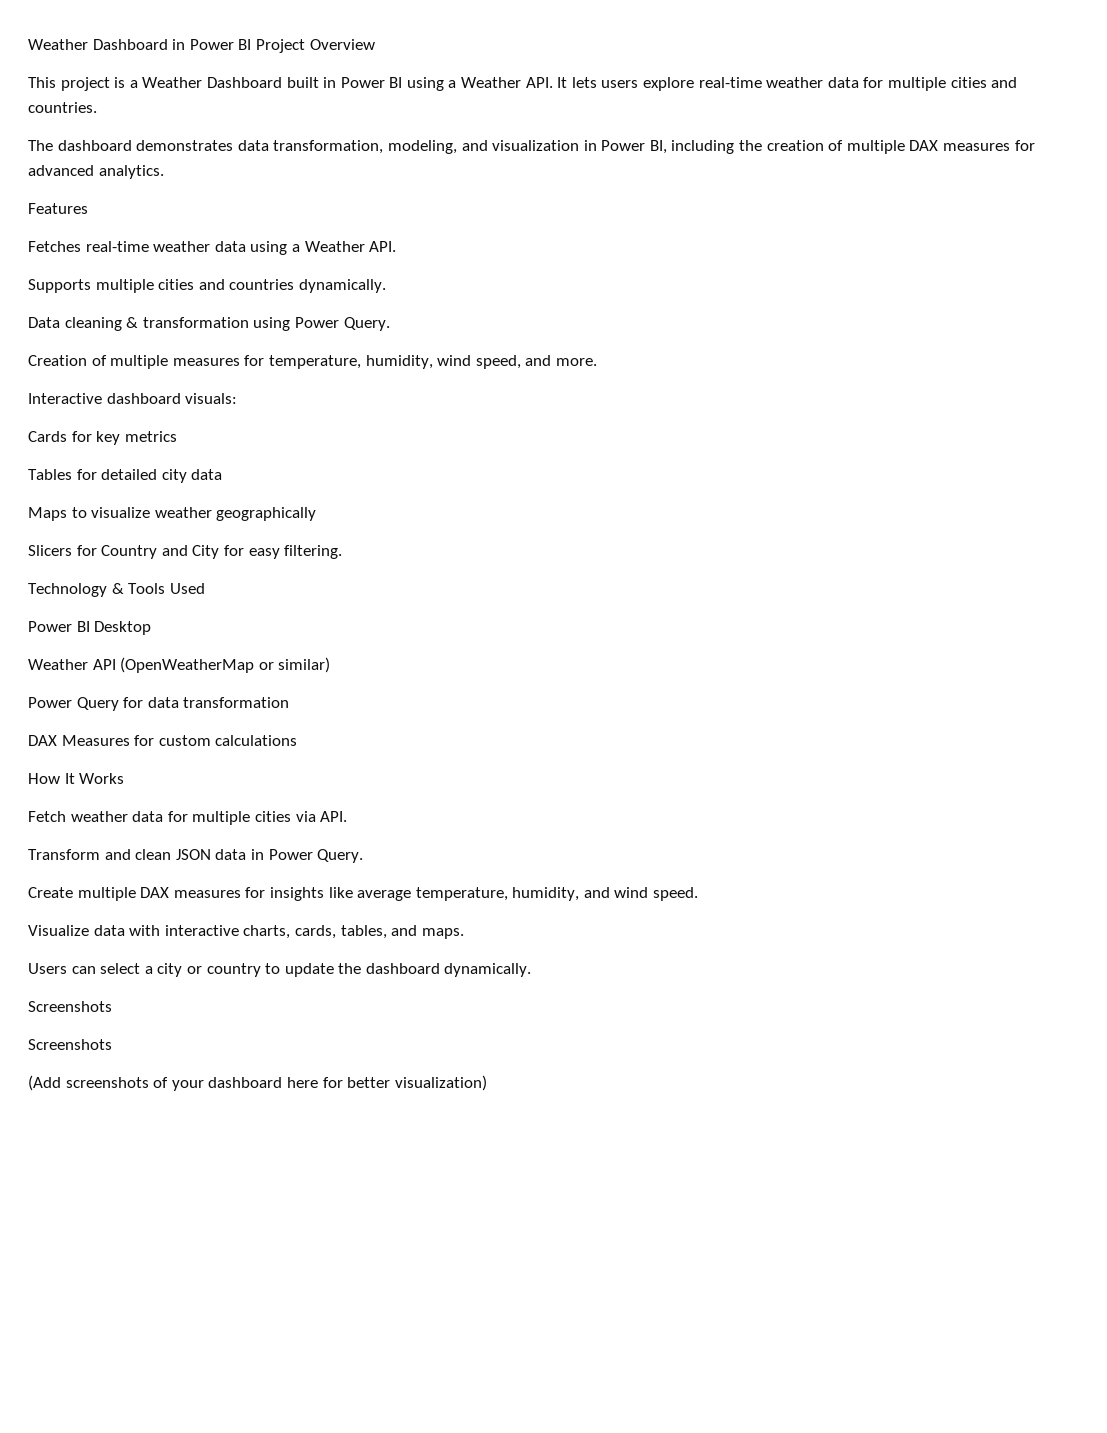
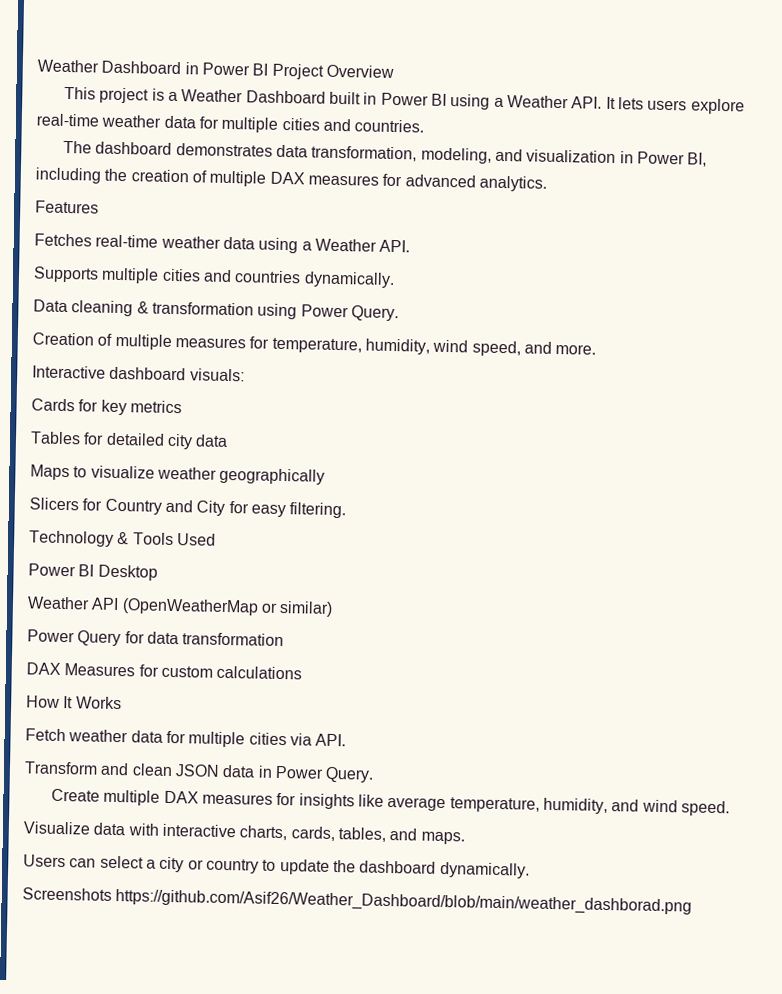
  Users can select a city or country to update the dashboard dynamically.
- Screenshots
- Screenshots
- (Add screenshots of your dashboard here for better visualization)
+ Screenshots https://github.com/Asif26/Weather_Dashboard/blob/main/weather_dashborad.png

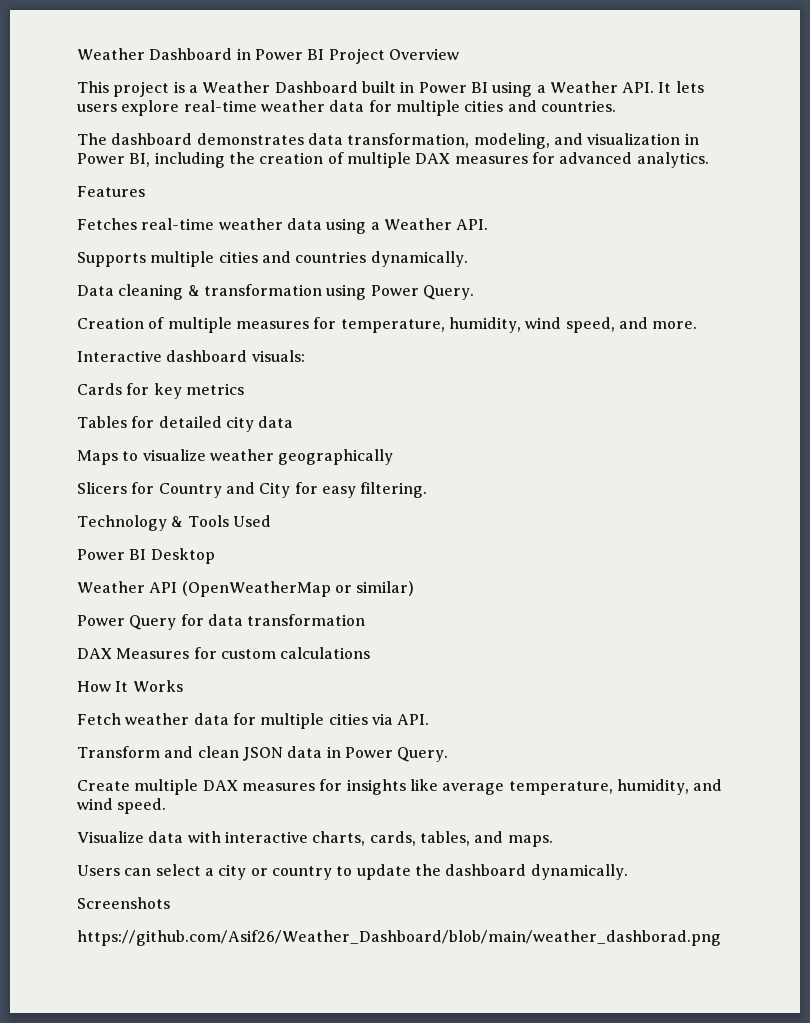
- Screenshots https://github.com/Asif26/Weather_Dashboard/blob/main/weather_dashborad.png
+ Screenshots
+ https://github.com/Asif26/Weather_Dashboard/blob/main/weather_dashborad.png

